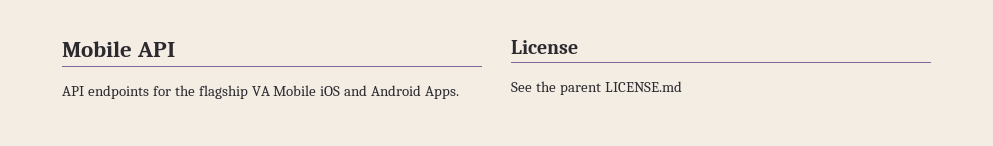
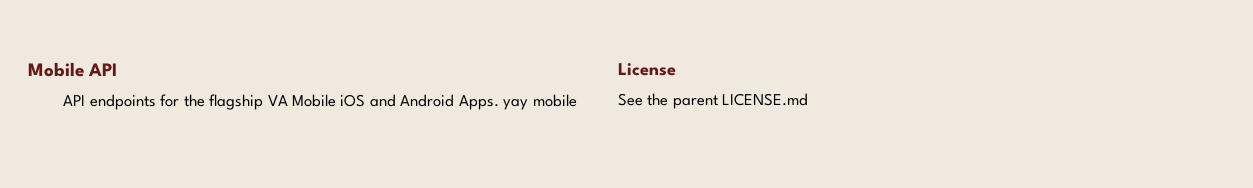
- API endpoints for the flagship VA Mobile iOS and Android Apps.
+ API endpoints for the flagship VA Mobile iOS and Android Apps. yay mobile

